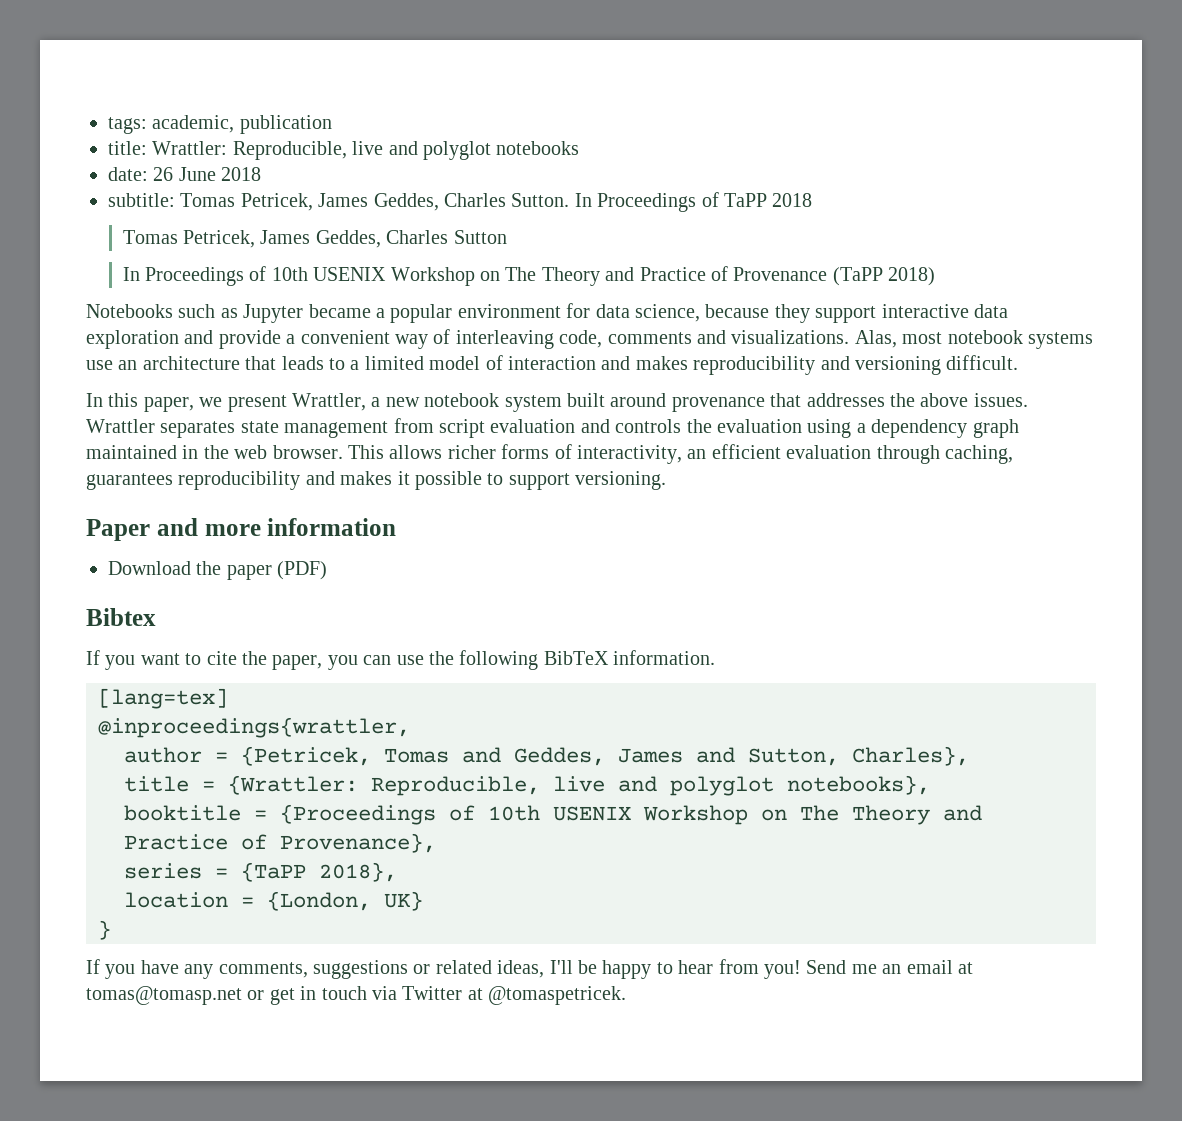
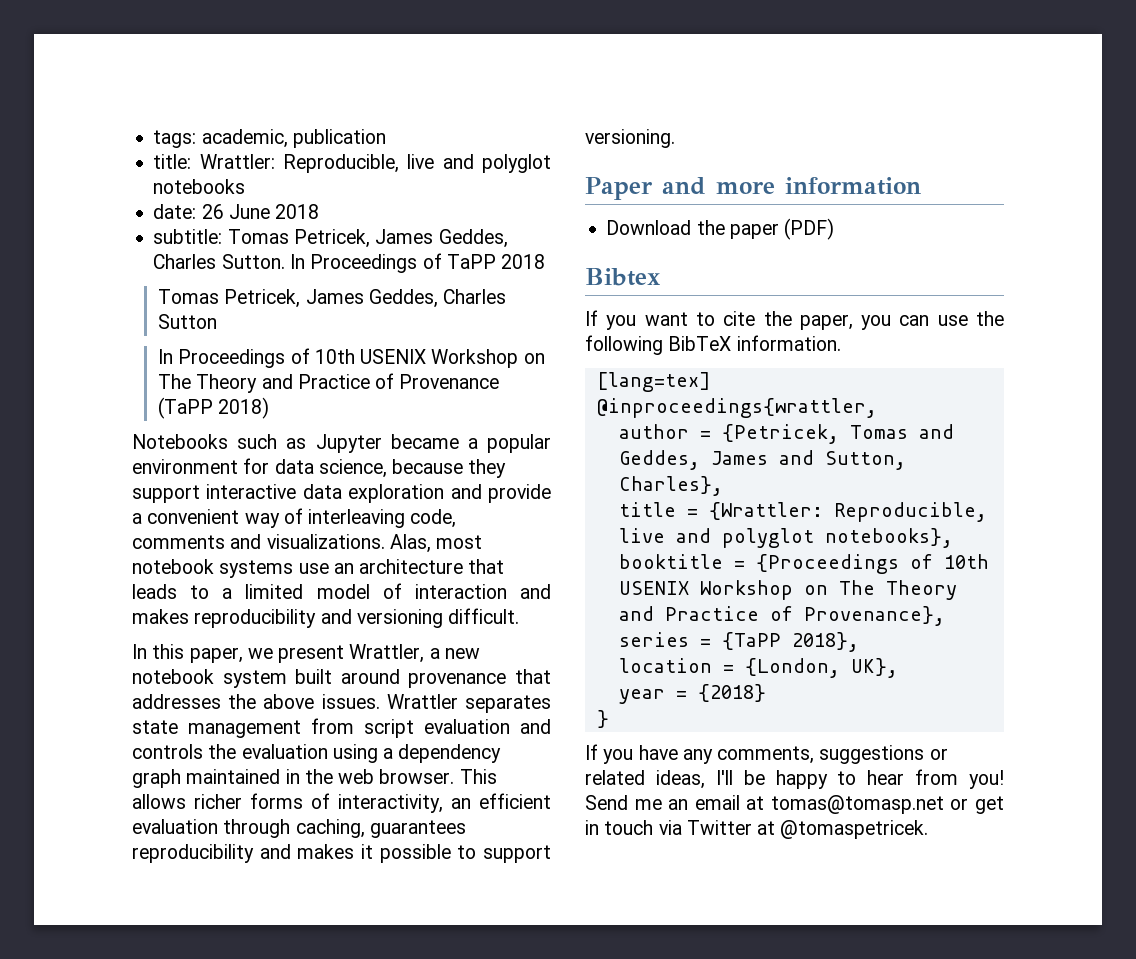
- location = {London, UK}
+ location = {London, UK},
+ year = {2018}

